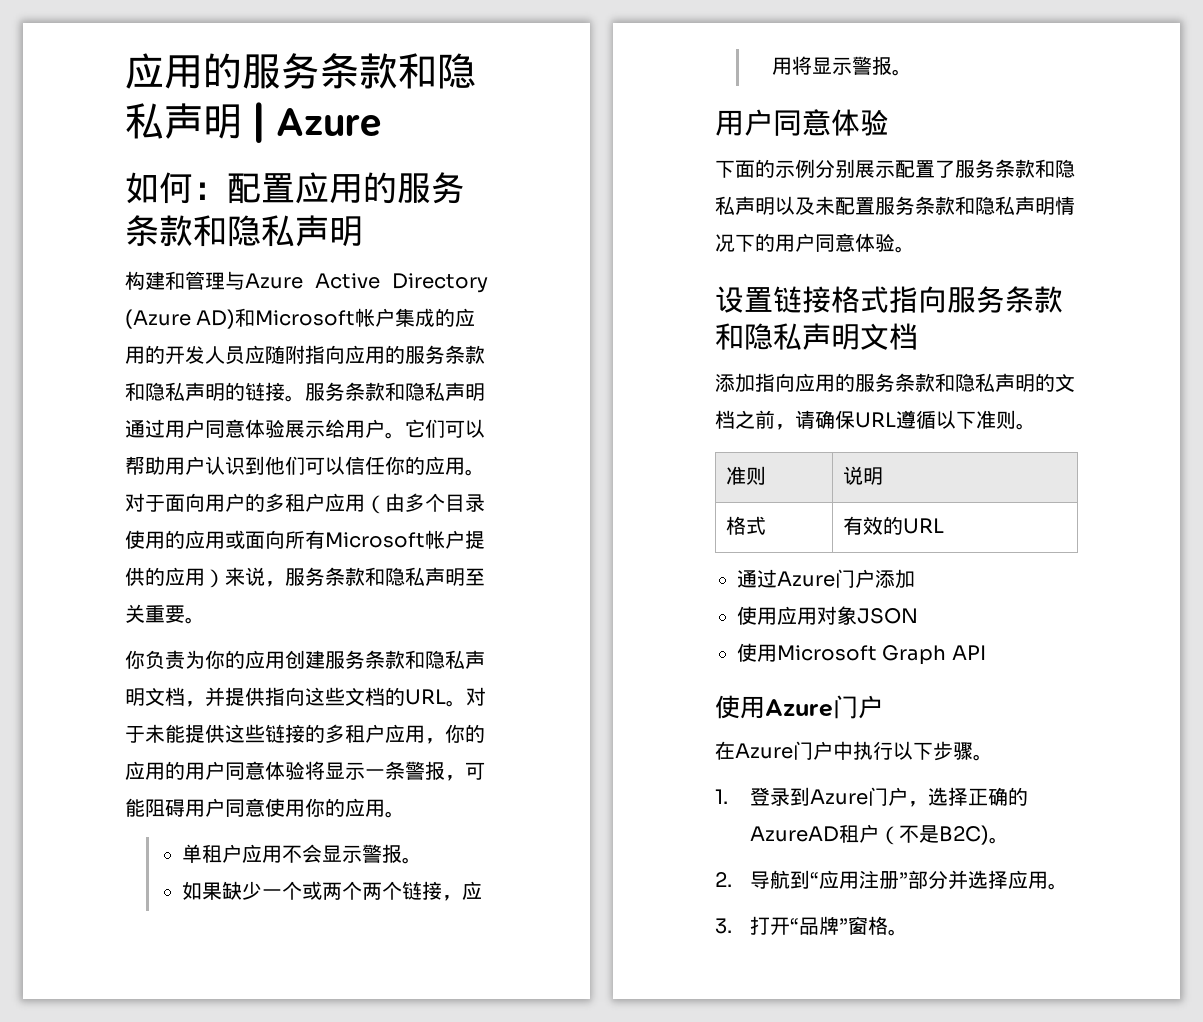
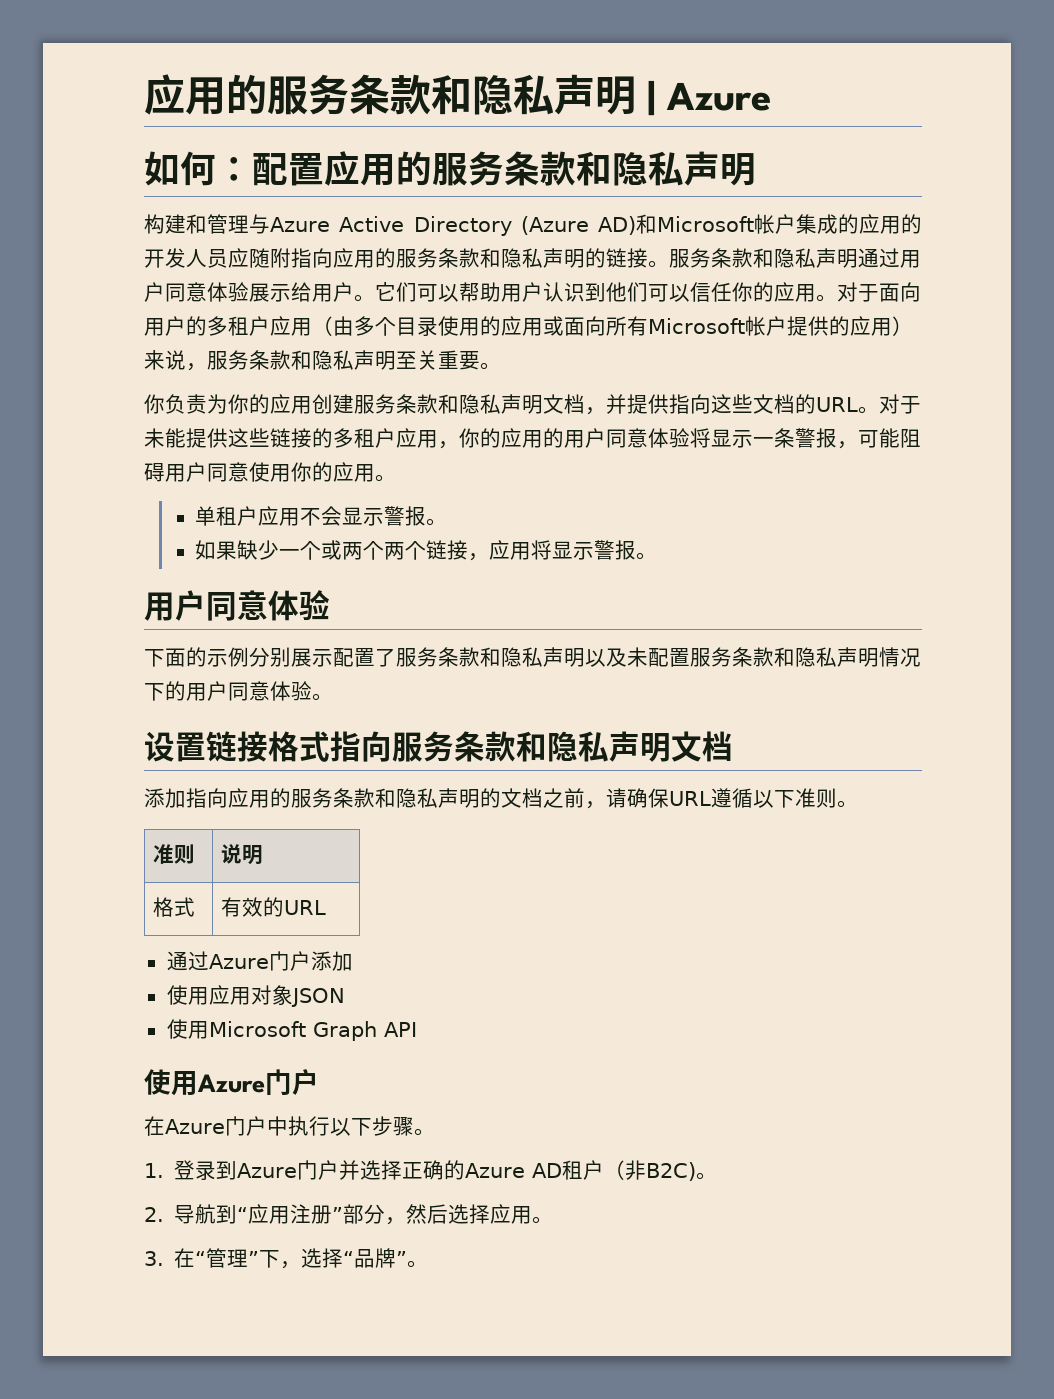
- 1.登录到Azure门户，选择正确的AzureAD租户（不是B2C)。
+ 1.登录到Azure门户并选择正确的Azure AD租户（非B2C)。
- 2.导航到“应用注册”部分并选择应用。
+ 2.导航到“应用注册”部分，然后选择应用。
- 3.打开“品牌”窗格。
+ 3.在“管理”下，选择“品牌”。

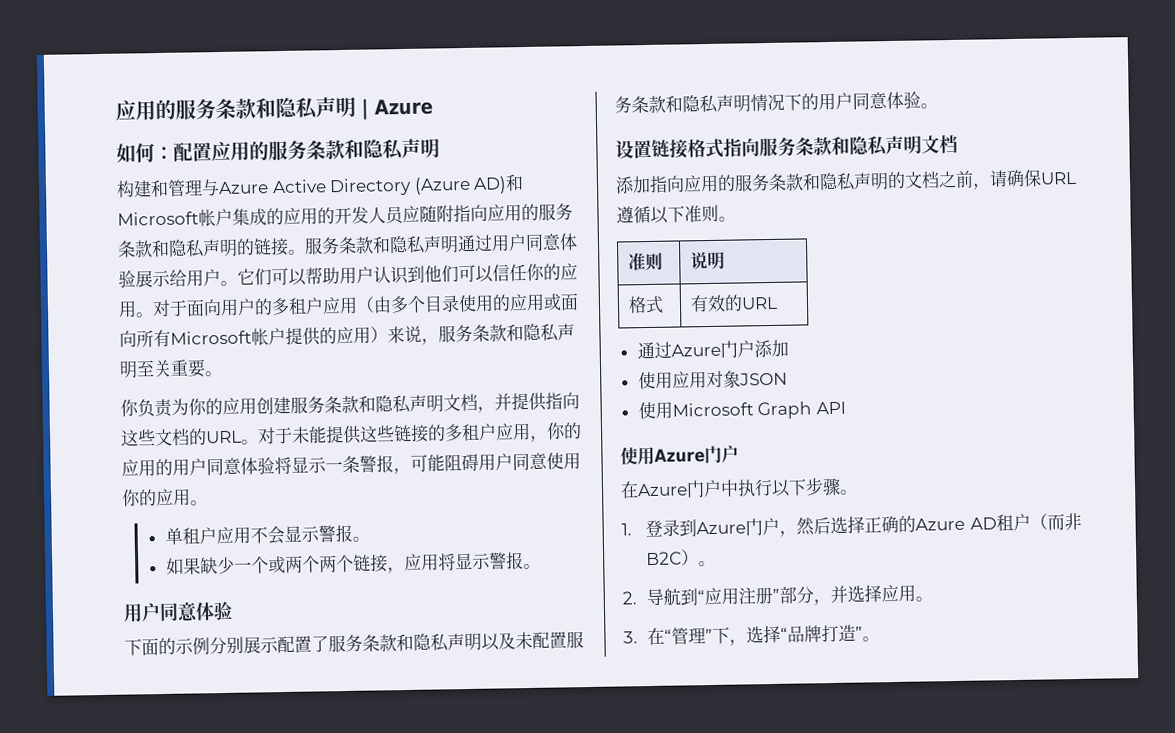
- 1.登录到Azure门户并选择正确的Azure AD租户（非B2C)。
+ 1.登录到Azure门户，然后选择正确的Azure AD租户（而非B2C）。
- 2.导航到“应用注册”部分，然后选择应用。
+ 2.导航到“应用注册”部分，并选择应用。
- 3.在“管理”下，选择“品牌”。
+ 3.在“管理”下，选择“品牌打造”。

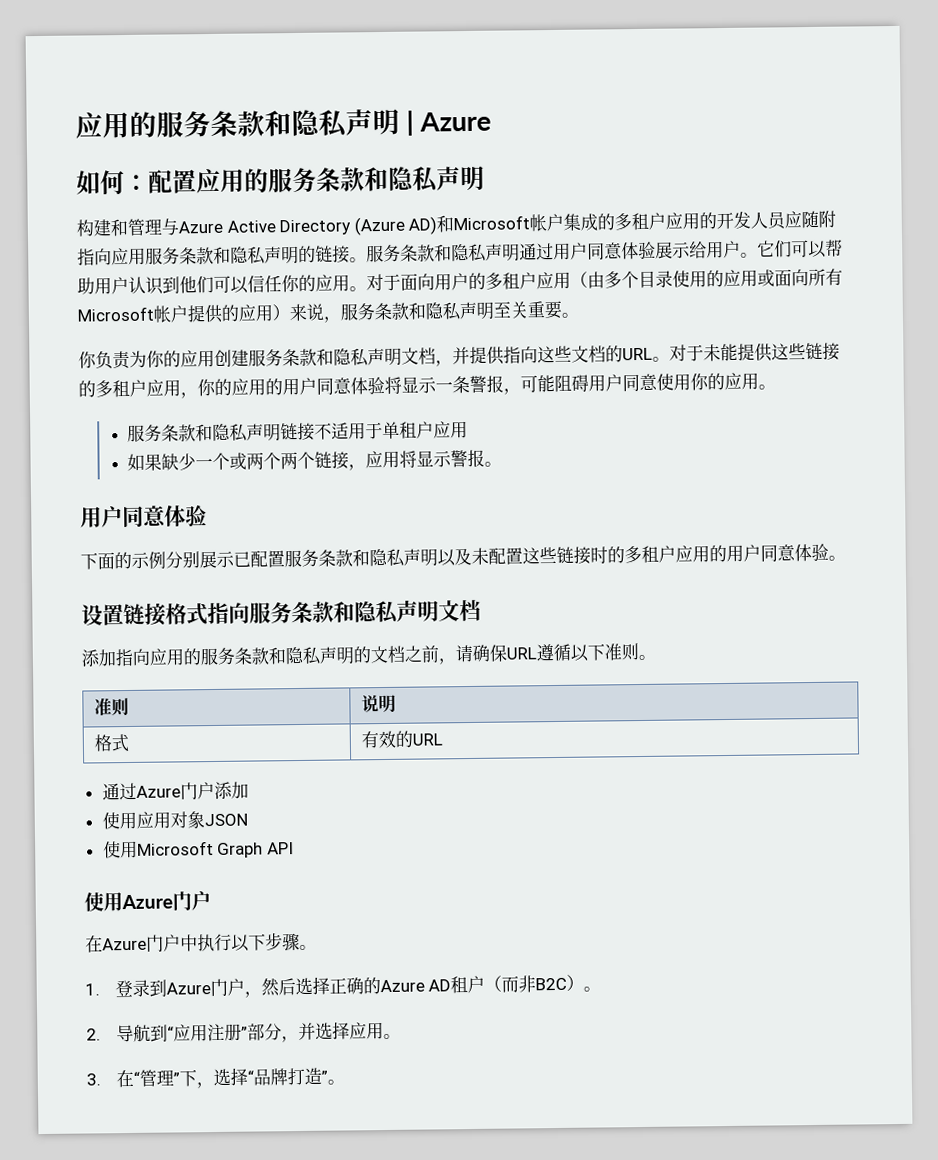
- 构建和管理与Azure Active Directory (Azure AD)和Microsoft帐户集成的应用的开发人员应随附指向应用的服务条款和隐私声明的链接。
+ 构建和管理与Azure Active Directory (Azure AD)和Microsoft帐户集成的多租户应用的开发人员应随附指向应用服务条款和隐私声明的链接。
- 单租户应用不会显示警报。
+ 服务条款和隐私声明链接不适用于单租户应用
- 下面的示例分别展示配置了服务条款和隐私声明以及未配置服务条款和隐私声明情况下的用户同意体验。
+ 下面的示例分别展示已配置服务条款和隐私声明以及未配置这些链接时的多租户应用的用户同意体验。

